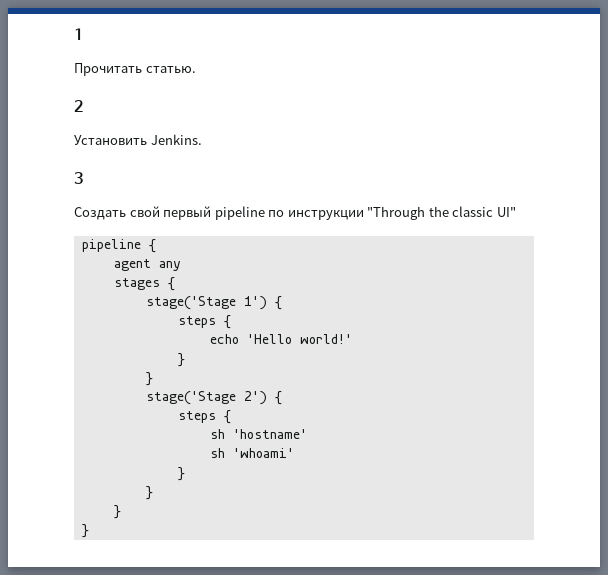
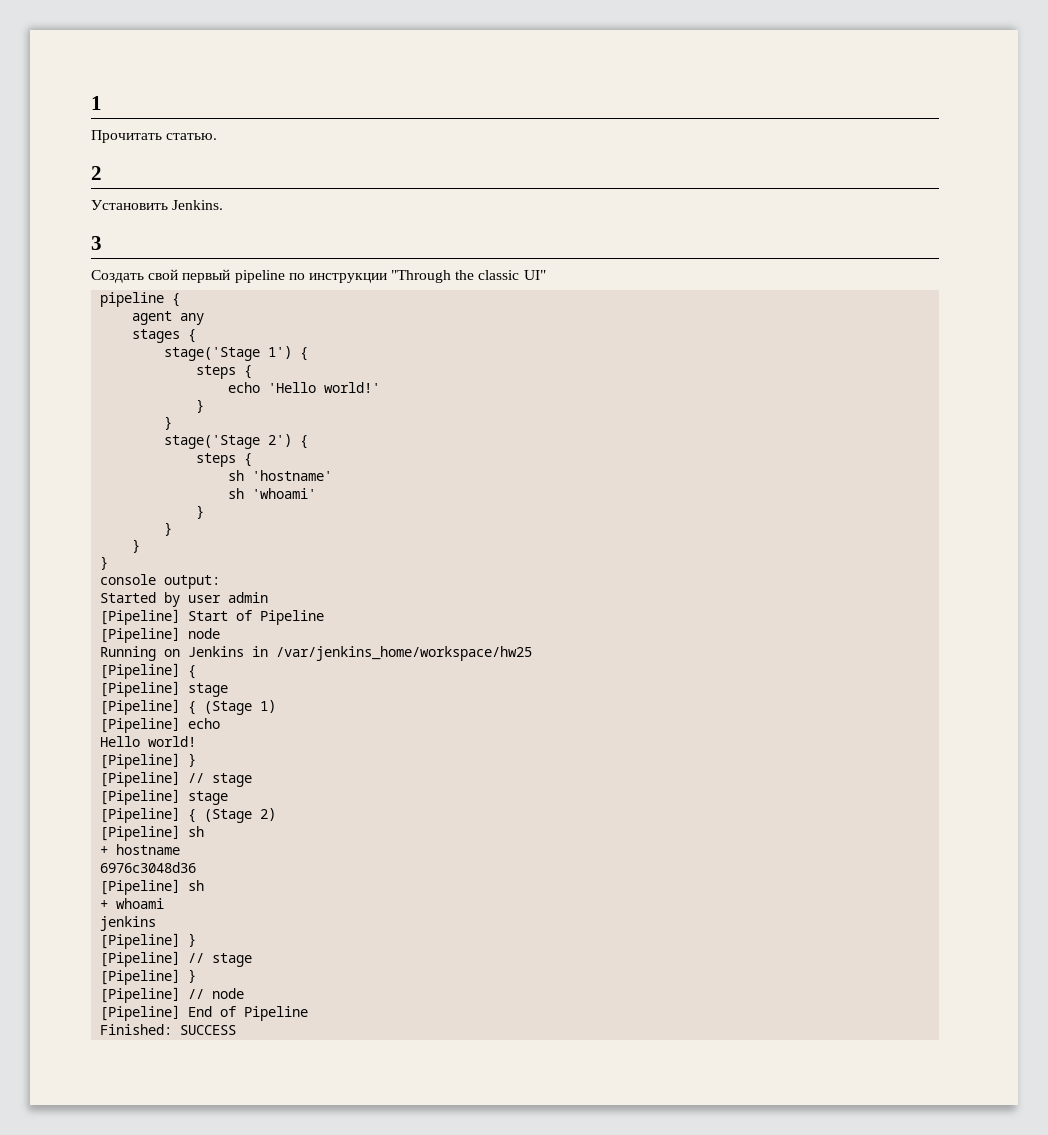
+ console output:
+ Started by user admin
+ [Pipeline] Start of Pipeline
+ [Pipeline] node
+ Running on Jenkins in /var/jenkins_home/workspace/hw25
+ [Pipeline] {
+ [Pipeline] stage
+ [Pipeline] { (Stage 1)
+ [Pipeline] echo
+ Hello world!
+ [Pipeline] }
+ [Pipeline] // stage
+ [Pipeline] stage
+ [Pipeline] { (Stage 2)
+ [Pipeline] sh
+ + hostname
+ 6976c3048d36
+ [Pipeline] sh
+ + whoami
+ jenkins
+ [Pipeline] }
+ [Pipeline] // stage
+ [Pipeline] }
+ [Pipeline] // node
+ [Pipeline] End of Pipeline
+ Finished: SUCCESS

